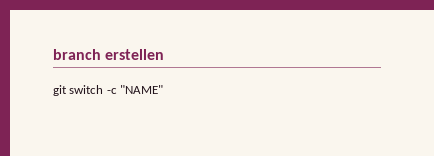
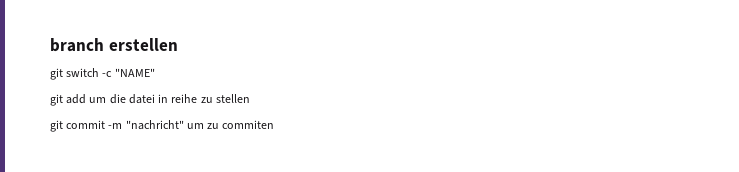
+ git add um die datei in reihe zu stellen
+ git commit -m "nachricht" um zu commiten

